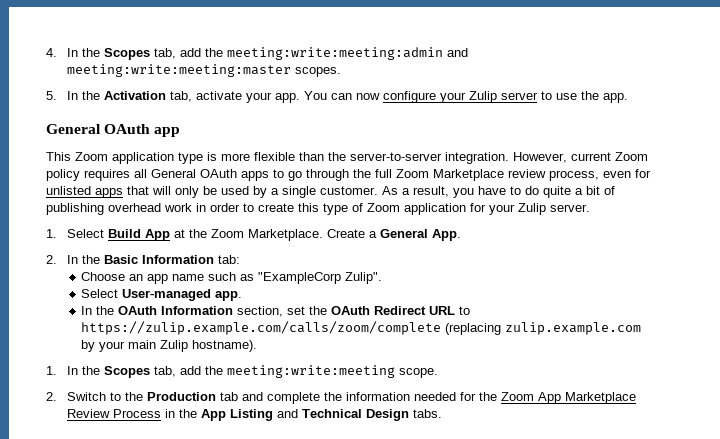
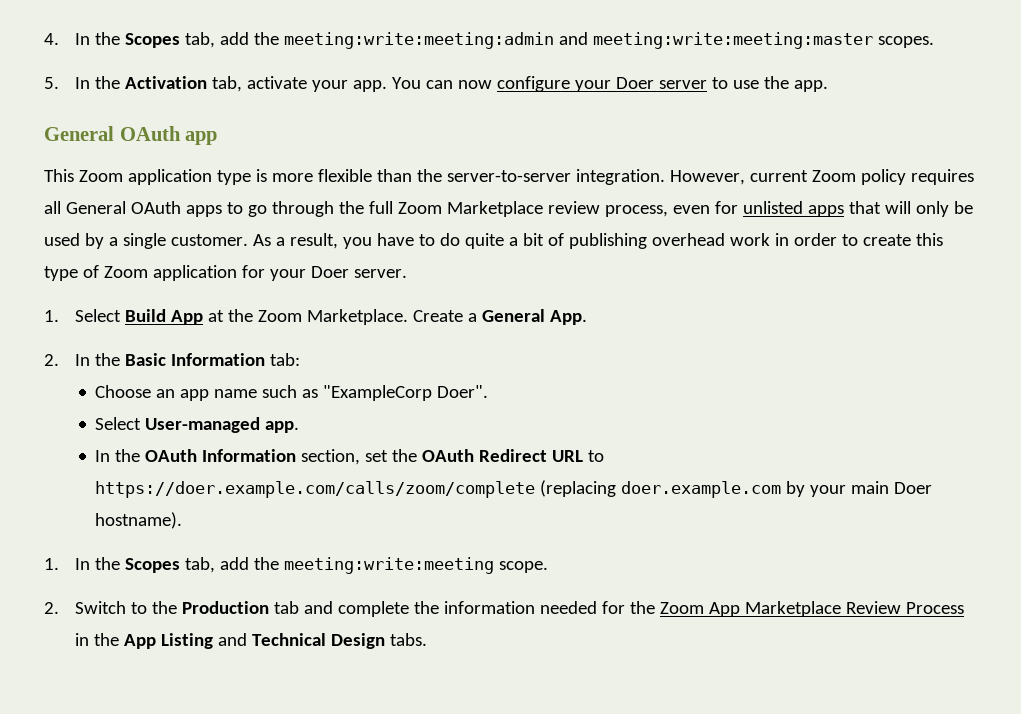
- You can now configure your Zulip server to use the app.
+ You can now configure your Doer server to use the app.
- As a result, you have to do quite a bit of publishing overhead work in order to create this type of Zoom application for your Zulip server.
+ As a result, you have to do quite a bit of publishing overhead work in order to create this type of Zoom application for your Doer server.
- Choose an app name such as "ExampleCorp Zulip".
+ Choose an app name such as "ExampleCorp Doer".
- In the OAuth Information section, set the OAuth Redirect URL to https://zulip.example.com/calls/zoom/complete (replacing zulip.example.com by your main Zulip hostname).
+ In the OAuth Information section, set the OAuth Redirect URL to https://doer.example.com/calls/zoom/complete (replacing doer.example.com by your main Doer hostname).

